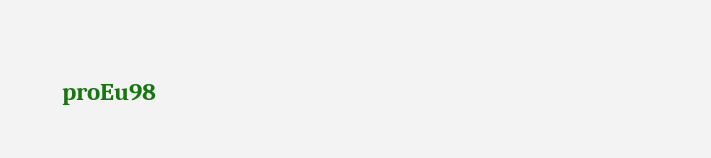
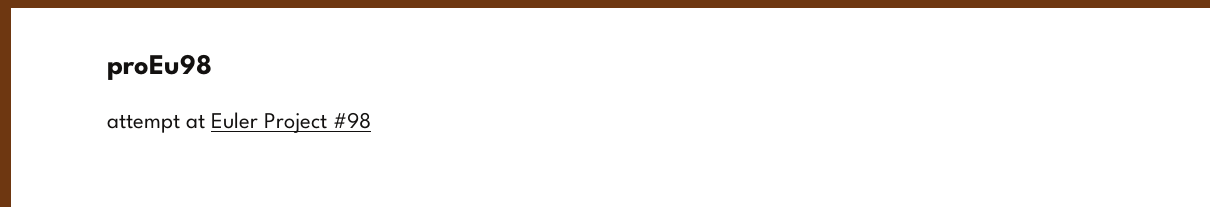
+ attempt at Euler Project #98

